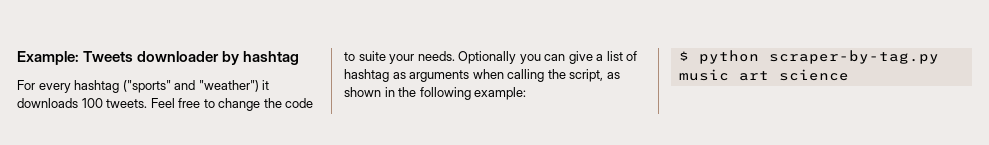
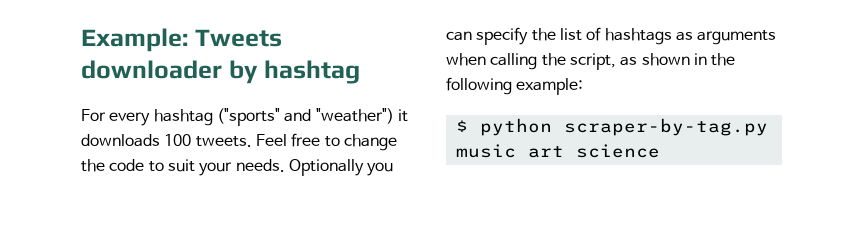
- Feel free to change the code to suite your needs.
+ Feel free to change the code to suit your needs.
- Optionally you can give a list of hashtag as arguments when calling the script, as shown in the following example:
+ Optionally you can specify the list of hashtags as arguments when calling the script, as shown in the following example:

